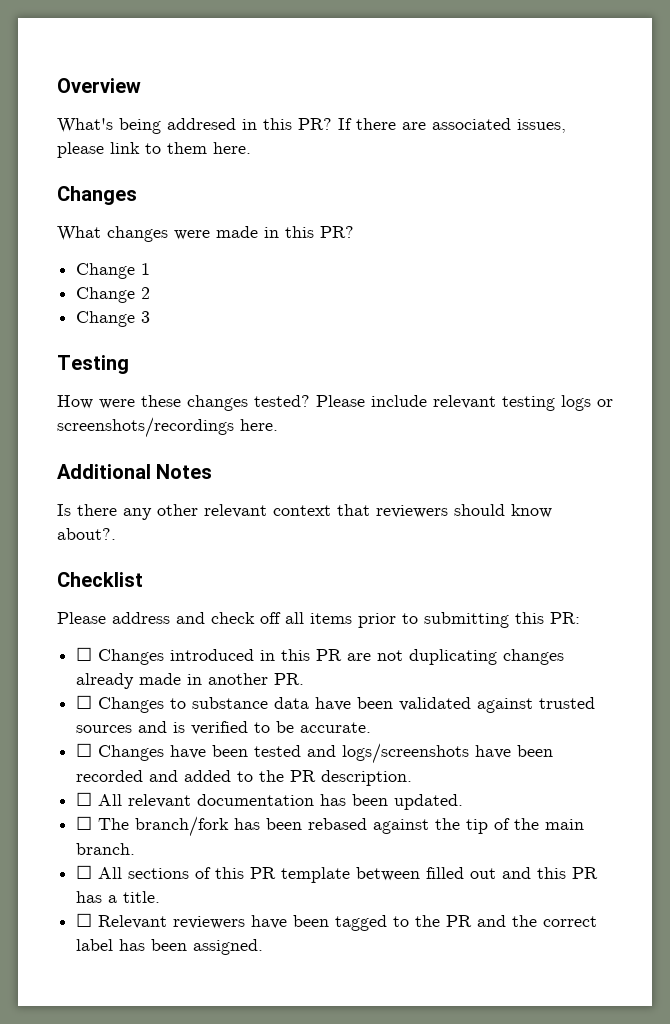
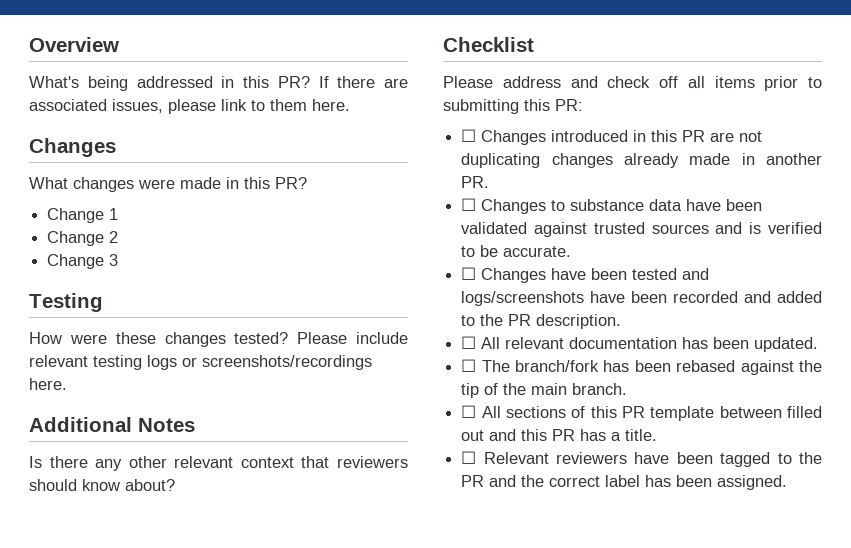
- What's being addresed in this PR?
+ What's being addressed in this PR?
- Is there any other relevant context that reviewers should know about?.
+ Is there any other relevant context that reviewers should know about?

